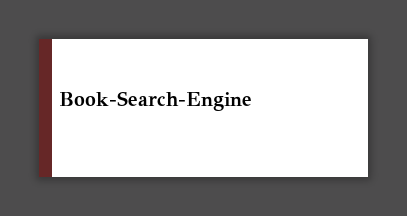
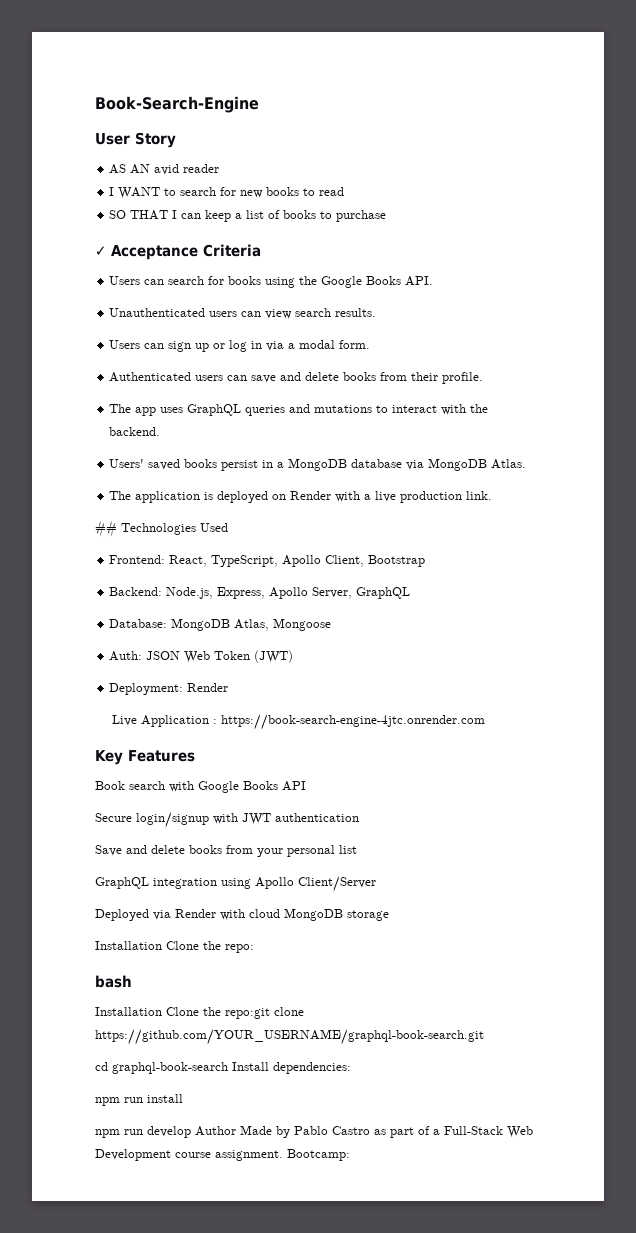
+ User Story
+ AS AN avid reader
+ I WANT to search for new books to read
+ SO THAT I can keep a list of books to purchase
+ ✓ Acceptance Criteria
+ Users can search for books using the Google Books API.
+ Unauthenticated users can view search results.
+ Users can sign up or log in via a modal form.
+ Authenticated users can save and delete books from their profile.
+ The app uses GraphQL queries and mutations to interact with the backend.
+ Users' saved books persist in a MongoDB database via MongoDB Atlas.
+ The application is deployed on Render with a live production link.
+ ## Technologies Used
+ Frontend: React, TypeScript, Apollo Client, Bootstrap
+ Backend: Node.js, Express, Apollo Server, GraphQL
+ Database: MongoDB Atlas, Mongoose
+ Auth: JSON Web Token (JWT)
+ Deployment: Render
+ Live Application : https://book-search-engine-4jtc.onrender.com
+ Key Features
+ Book search with Google Books API
+ Secure login/signup with JWT authentication
+ Save and delete books from your personal list
+ GraphQL integration using Apollo Client/Server
+ Deployed via Render with cloud MongoDB storage
+ Installation Clone the repo:
+ bash
+ Installation Clone the repo:git clone https://github.com/YOUR_USERNAME/graphql-book-search.git
+ cd graphql-book-search Install dependencies:
+ npm run install
+ npm run develop Author Made by Pablo Castro as part of a Full-Stack Web Development course assignment. Bootcamp:

